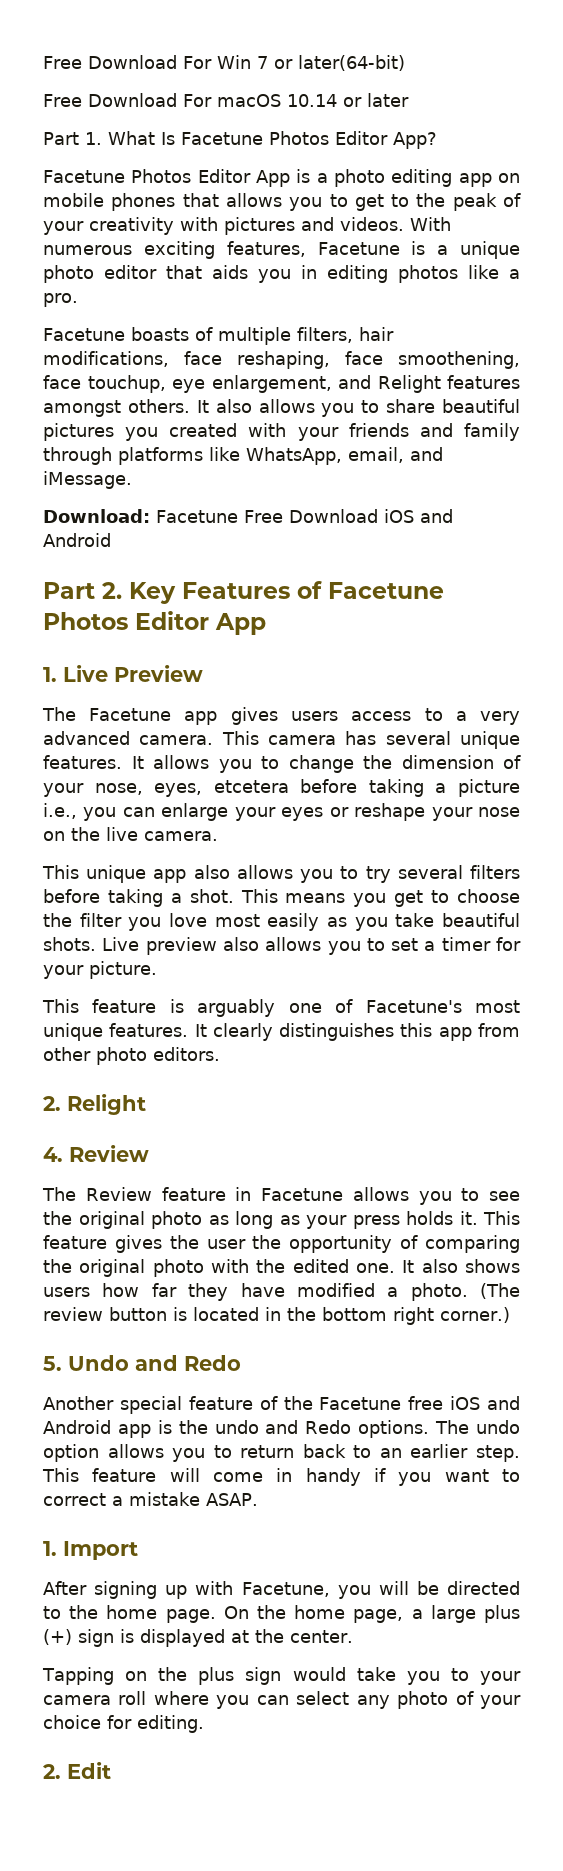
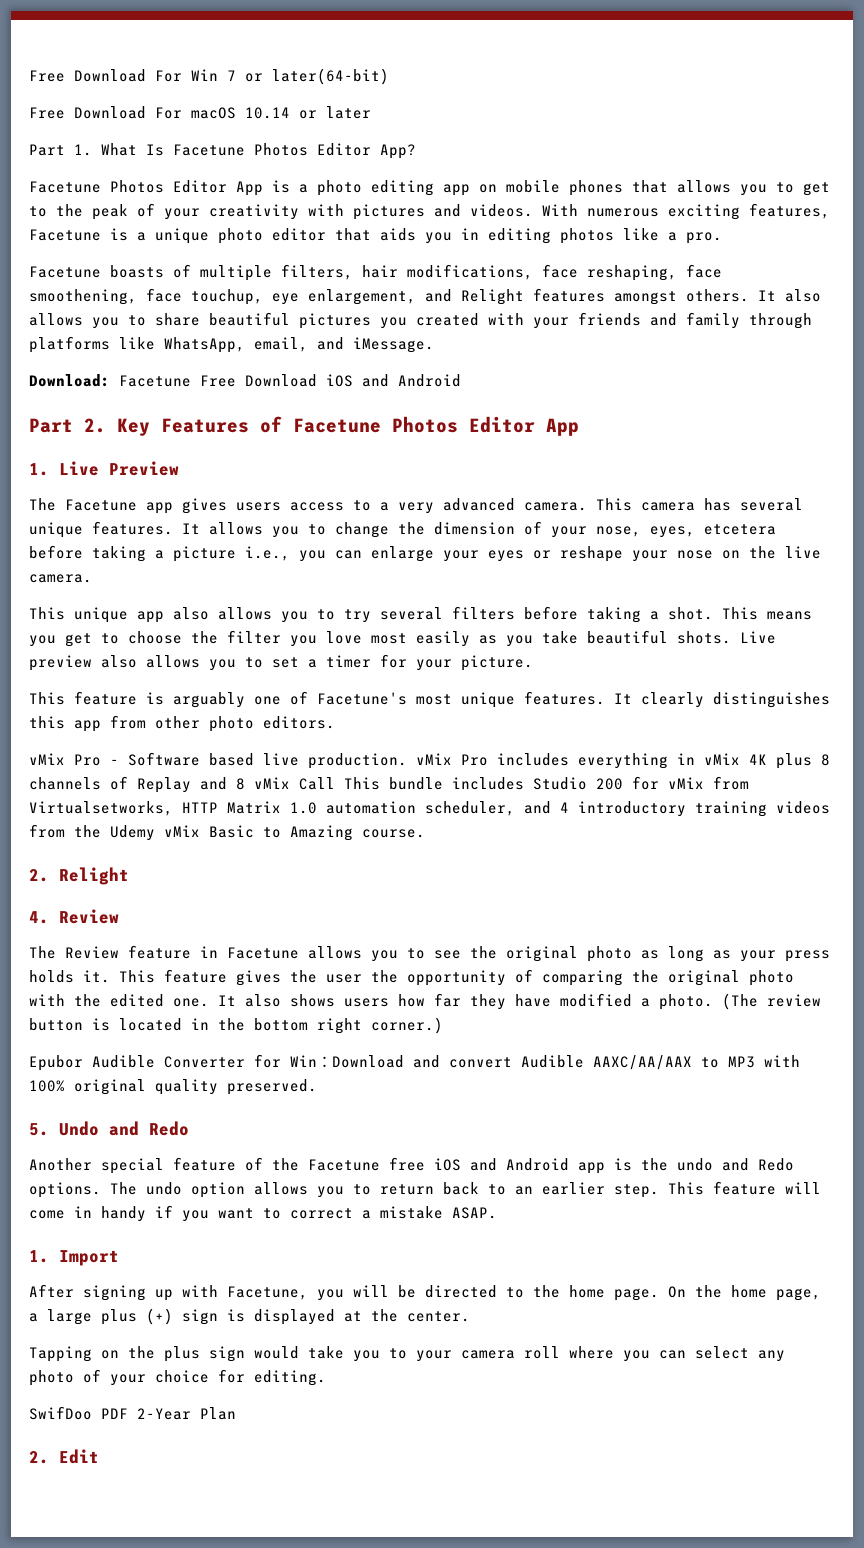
+ vMix Pro - Software based live production. vMix Pro includes everything in vMix 4K plus 8 channels of Replay and 8 vMix Call This bundle includes Studio 200 for vMix from Virtualsetworks, HTTP Matrix 1.0 automation scheduler, and 4 introductory training videos from the Udemy vMix Basic to Amazing course.
+ Epubor Audible Converter for Win：Download and convert Audible AAXC/AA/AAX to MP3 with 100% original quality preserved.
+ SwifDoo PDF 2-Year Plan

